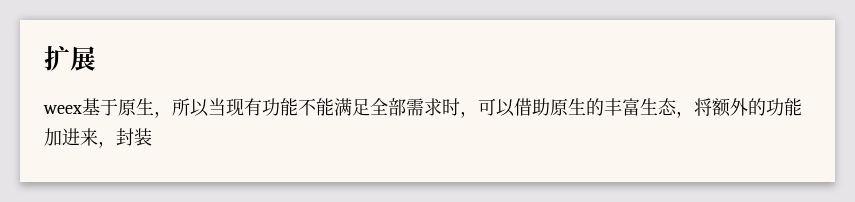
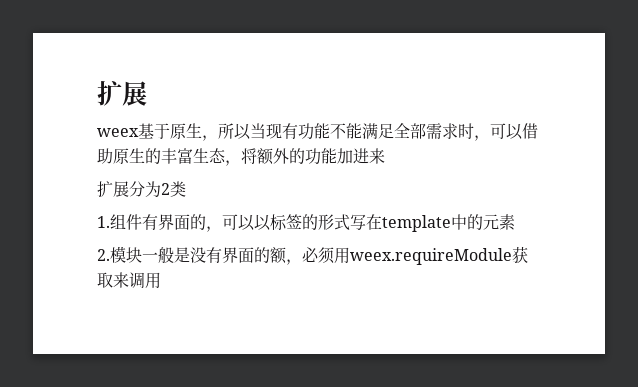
- weex基于原生，所以当现有功能不能满足全部需求时，可以借助原生的丰富生态，将额外的功能加进来，封装
+ weex基于原生，所以当现有功能不能满足全部需求时，可以借助原生的丰富生态，将额外的功能加进来
+ 扩展分为2类
+ 1.组件有界面的，可以以标签的形式写在template中的元素
+ 2.模块一般是没有界面的额，必须用weex.requireModule获取来调用

